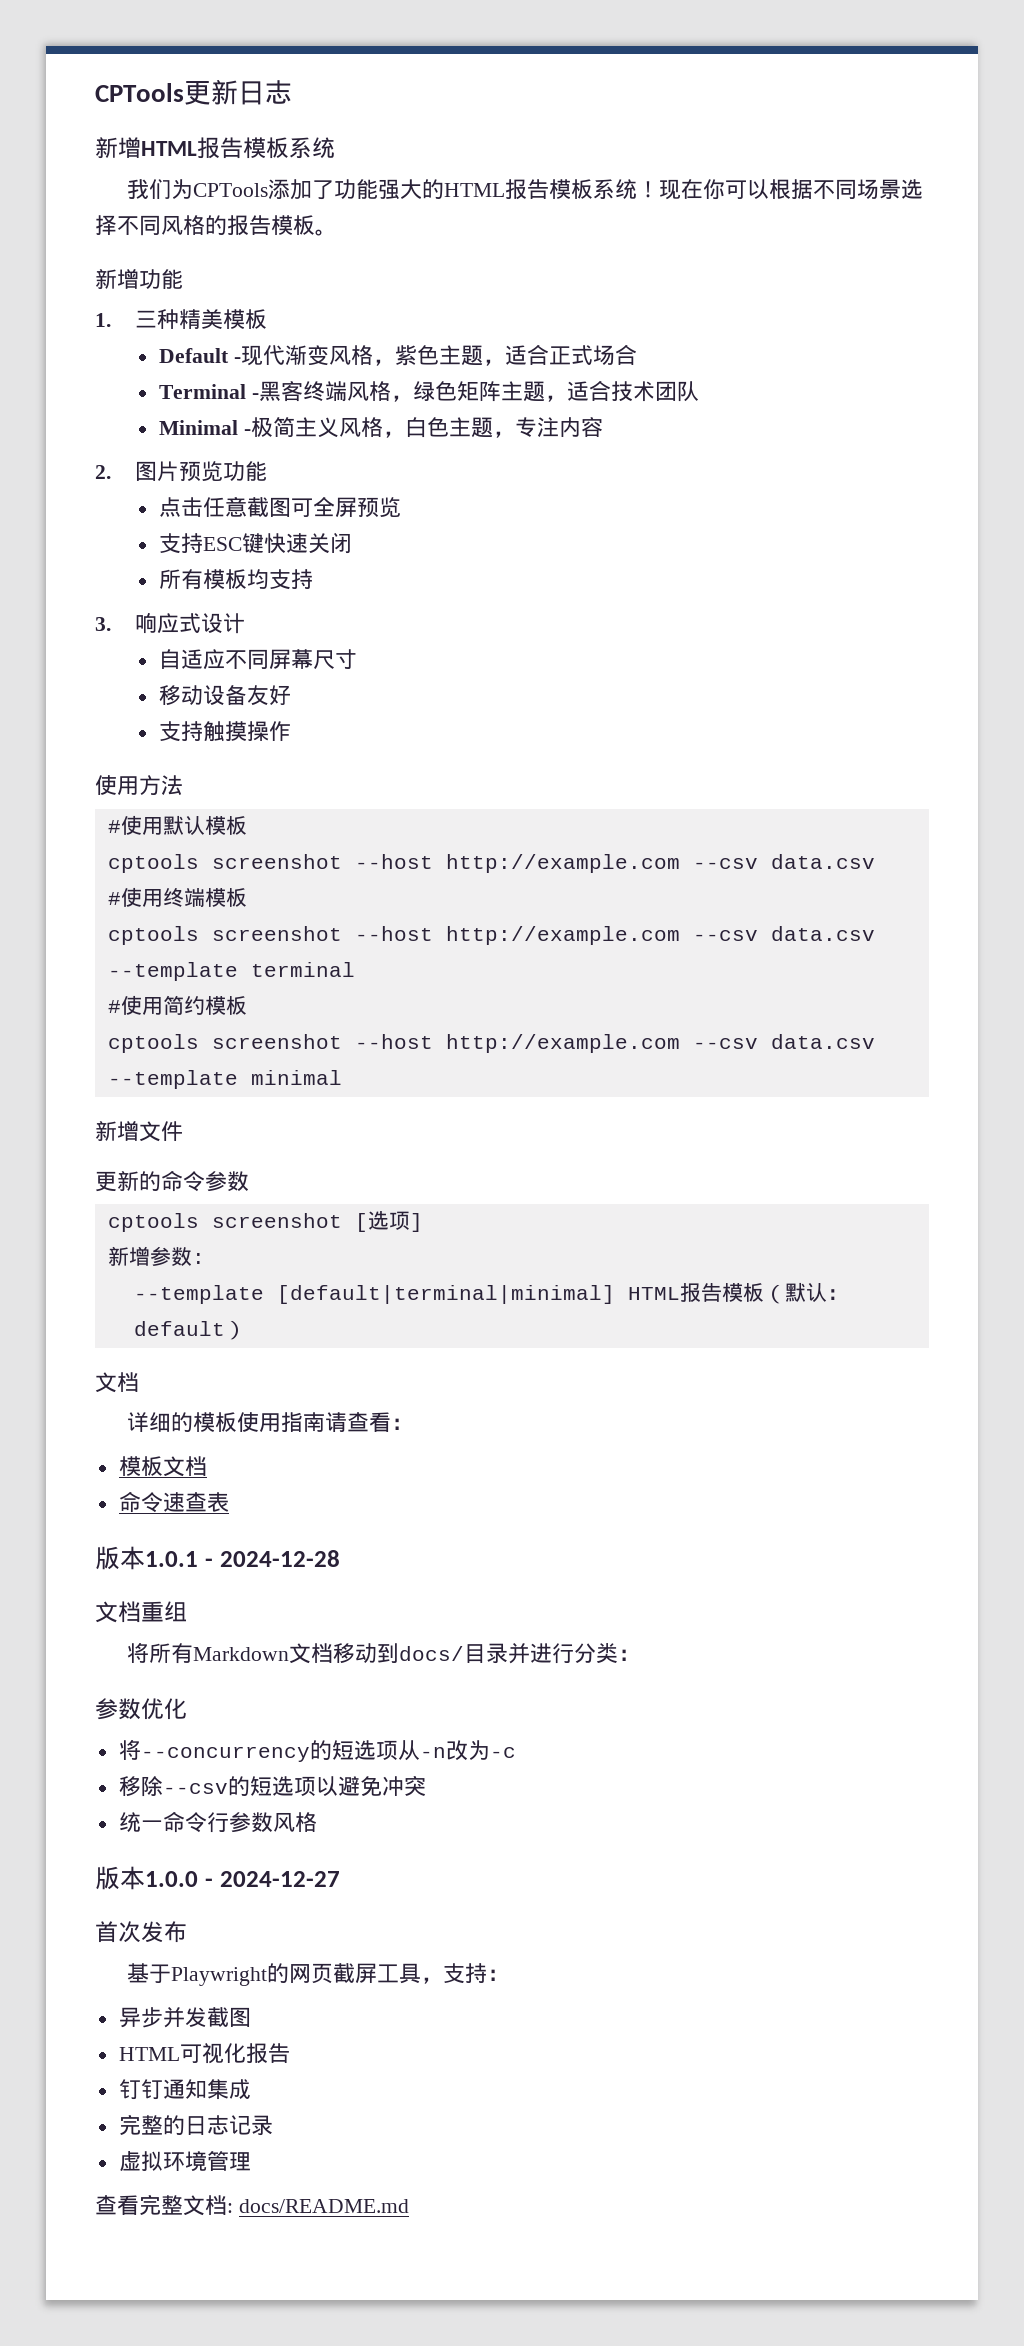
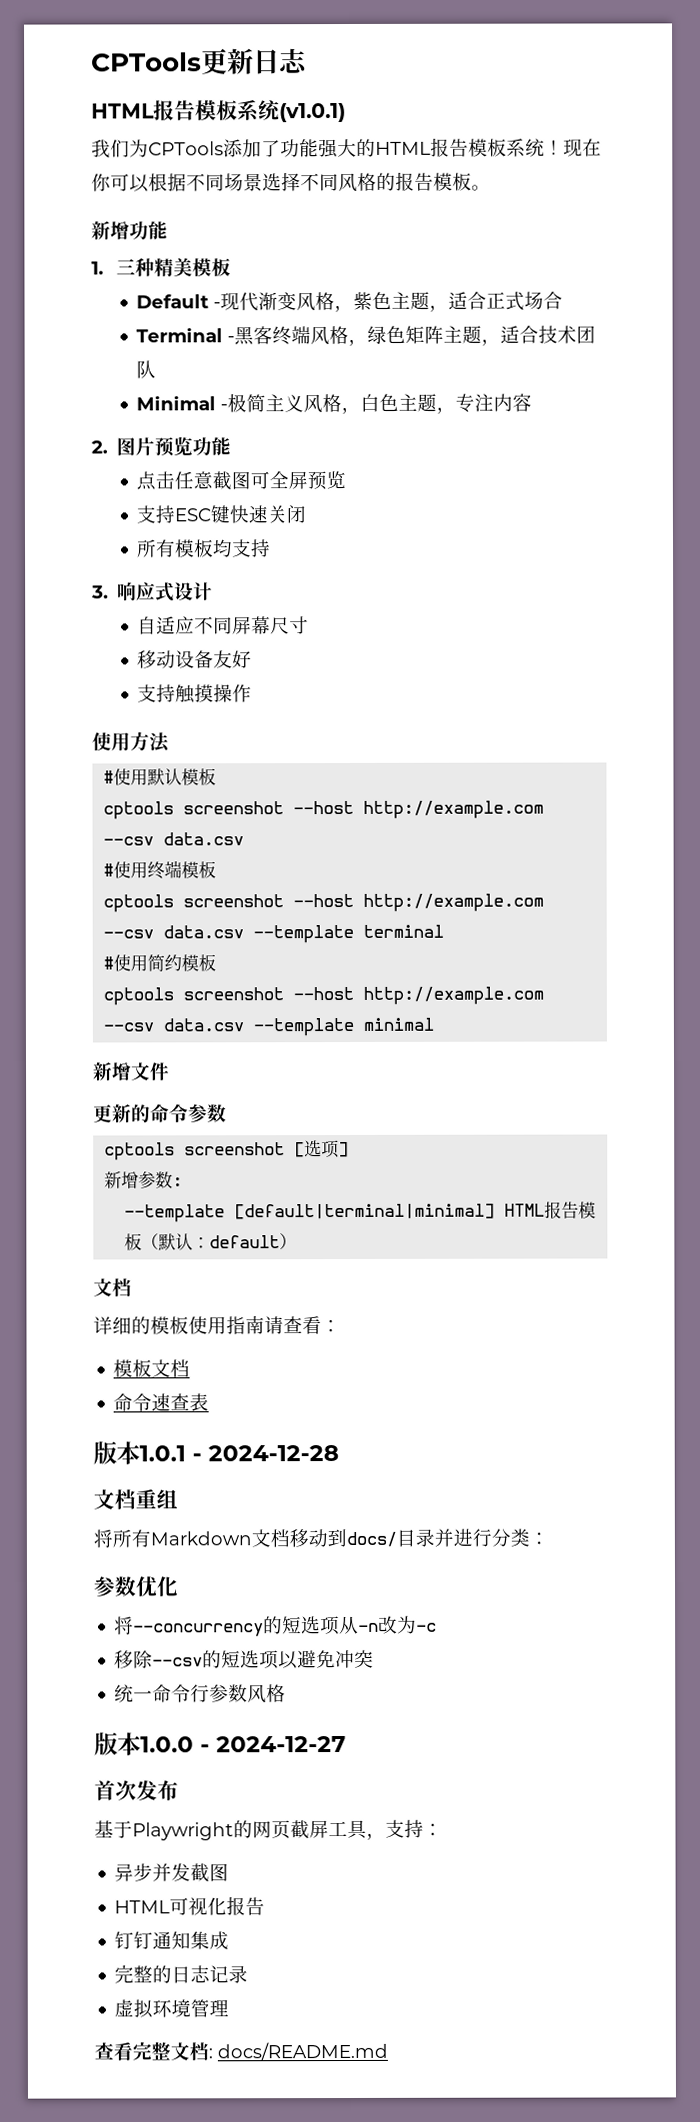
- 新增HTML报告模板系统
+ HTML报告模板系统(v1.0.1)

